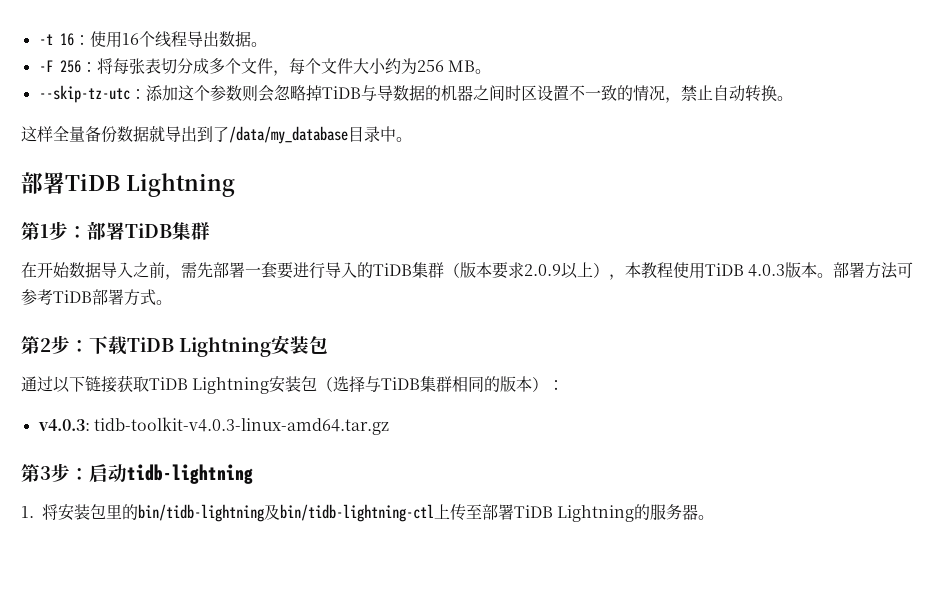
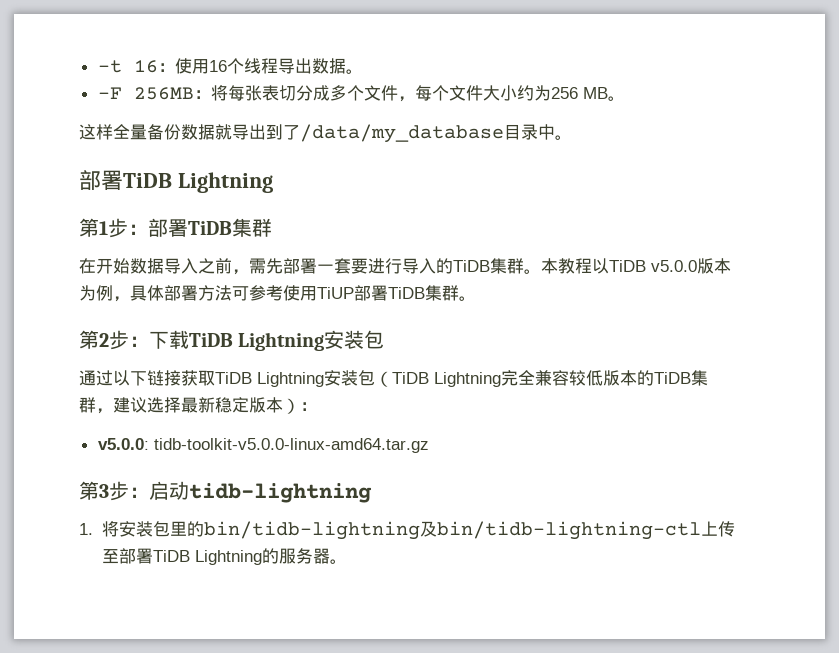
- -F 256：将每张表切分成多个文件，每个文件大小约为256 MB。
+ -F 256MB：将每张表切分成多个文件，每个文件大小约为256 MB。
- --skip-tz-utc：添加这个参数则会忽略掉TiDB与导数据的机器之间时区设置不一致的情况，禁止自动转换。
- 在开始数据导入之前，需先部署一套要进行导入的TiDB集群（版本要求2.0.9以上），本教程使用TiDB 4.0.3版本。部署方法可参考TiDB部署方式。
+ 在开始数据导入之前，需先部署一套要进行导入的TiDB集群。本教程以TiDB v5.0.0版本为例，具体部署方法可参考使用TiUP部署TiDB集群。
- 通过以下链接获取TiDB Lightning安装包（选择与TiDB集群相同的版本）：
+ 通过以下链接获取TiDB Lightning安装包（TiDB Lightning完全兼容较低版本的TiDB集群，建议选择最新稳定版本）：
- v4.0.3: tidb-toolkit-v4.0.3-linux-amd64.tar.gz
+ v5.0.0: tidb-toolkit-v5.0.0-linux-amd64.tar.gz

